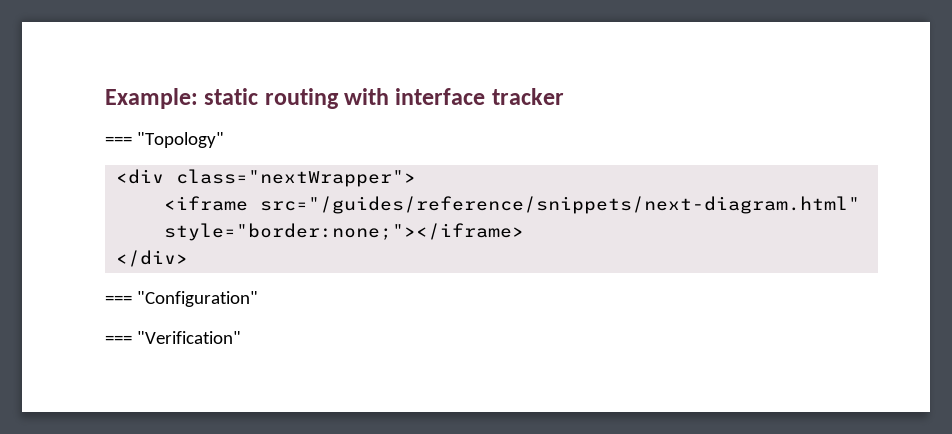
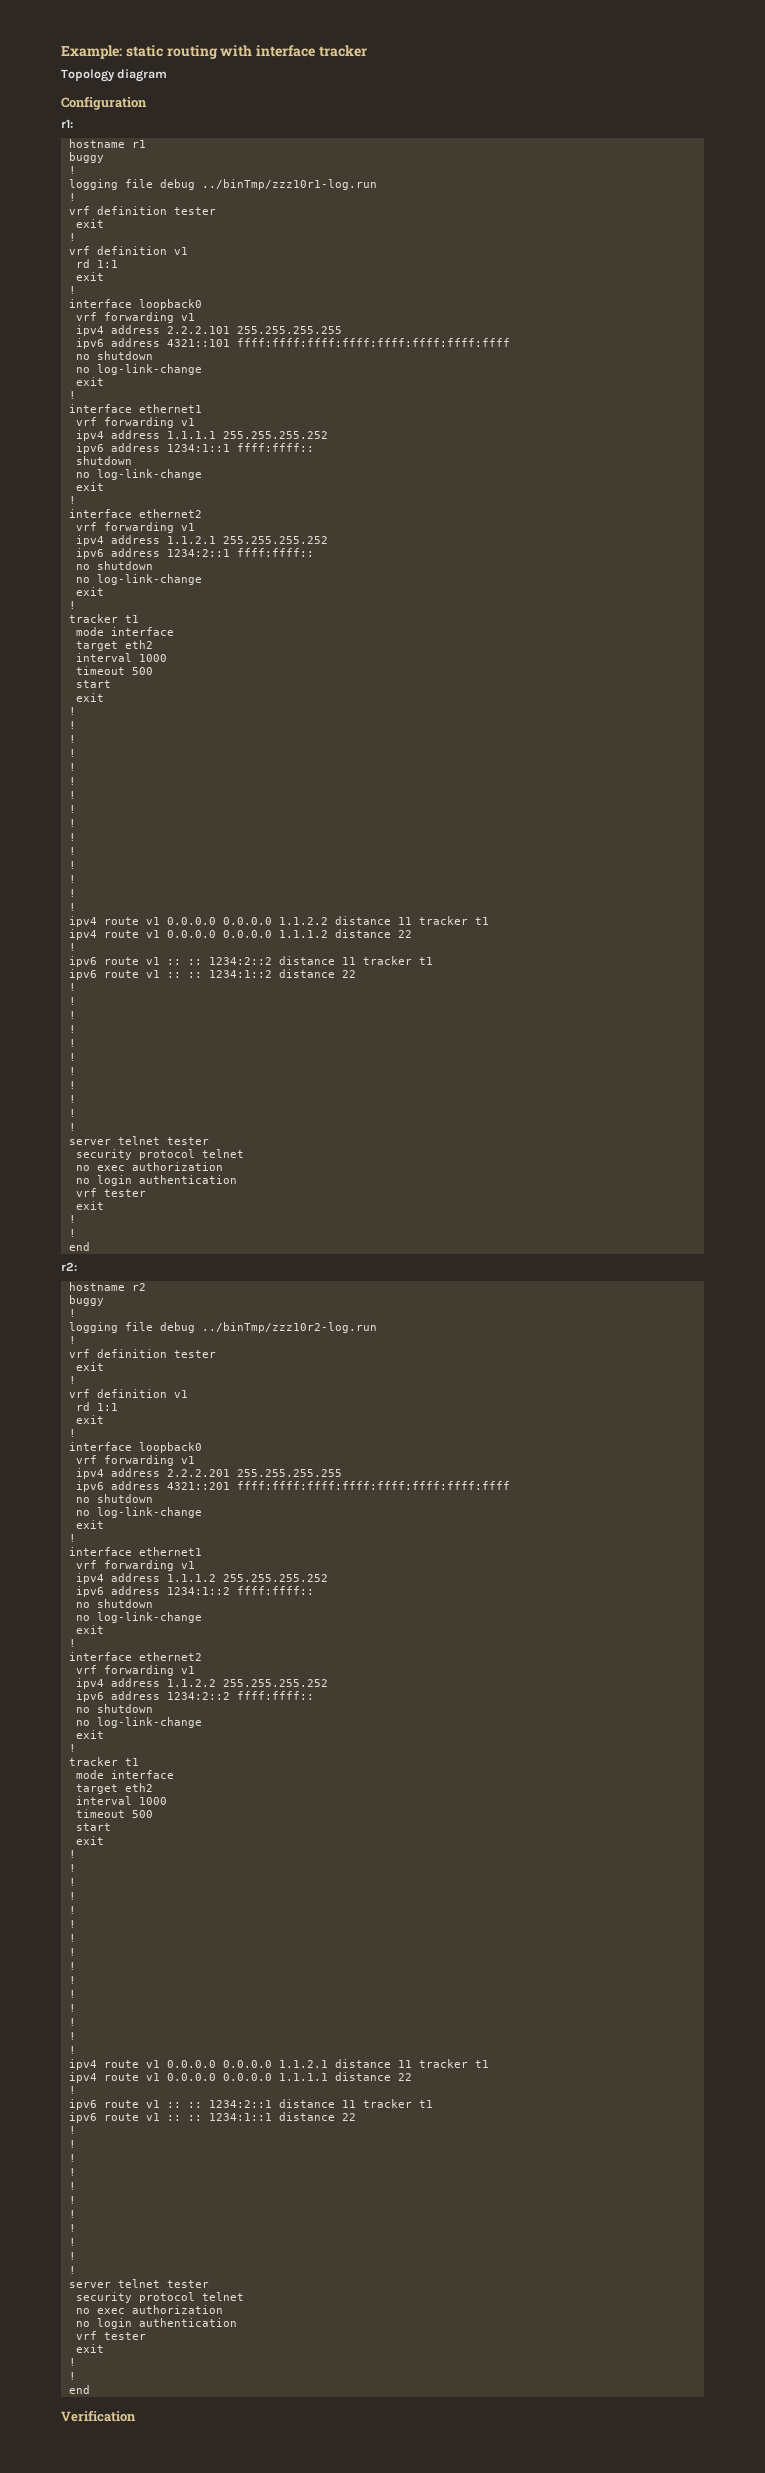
- === "Topology"
- <div class="nextWrapper">
- <iframe src="/guides/reference/snippets/next-diagram.html" style="border:none;"></iframe>
- </div>
- === "Configuration"
- === "Verification"
+ Topology diagram
+ Configuration
+ r1:
+ hostname r1
+ buggy
+ !
+ logging file debug ../binTmp/zzz10r1-log.run
+ !
+ vrf definition tester
+ exit
+ !
+ vrf definition v1
+ rd 1:1
+ exit
+ !
+ interface loopback0
+ vrf forwarding v1
+ ipv4 address 2.2.2.101 255.255.255.255
+ ipv6 address 4321::101 ffff:ffff:ffff:ffff:ffff:ffff:ffff:ffff
+ no shutdown
+ no log-link-change
+ exit
+ !
+ interface ethernet1
+ vrf forwarding v1
+ ipv4 address 1.1.1.1 255.255.255.252
+ ipv6 address 1234:1::1 ffff:ffff::
+ shutdown
+ no log-link-change
+ exit
+ !
+ interface ethernet2
+ vrf forwarding v1
+ ipv4 address 1.1.2.1 255.255.255.252
+ ipv6 address 1234:2::1 ffff:ffff::
+ no shutdown
+ no log-link-change
+ exit
+ !
+ tracker t1
+ mode interface
+ target eth2
+ interval 1000
+ timeout 500
+ start
+ exit
+ !
+ !
+ !
+ !
+ !
+ !
+ !
+ !
+ !
+ !
+ !
+ !
+ !
+ !
+ !
+ ipv4 route v1 0.0.0.0 0.0.0.0 1.1.2.2 distance 11 tracker t1
+ ipv4 route v1 0.0.0.0 0.0.0.0 1.1.1.2 distance 22
+ !
+ ipv6 route v1 :: :: 1234:2::2 distance 11 tracker t1
+ ipv6 route v1 :: :: 1234:1::2 distance 22
+ !
+ !
+ !
+ !
+ !
+ !
+ !
+ !
+ !
+ !
+ !
+ server telnet tester
+ security protocol telnet
+ no exec authorization
+ no login authentication
+ vrf tester
+ exit
+ !
+ !
+ end
+ r2:
+ hostname r2
+ buggy
+ !
+ logging file debug ../binTmp/zzz10r2-log.run
+ !
+ vrf definition tester
+ exit
+ !
+ vrf definition v1
+ rd 1:1
+ exit
+ !
+ interface loopback0
+ vrf forwarding v1
+ ipv4 address 2.2.2.201 255.255.255.255
+ ipv6 address 4321::201 ffff:ffff:ffff:ffff:ffff:ffff:ffff:ffff
+ no shutdown
+ no log-link-change
+ exit
+ !
+ interface ethernet1
+ vrf forwarding v1
+ ipv4 address 1.1.1.2 255.255.255.252
+ ipv6 address 1234:1::2 ffff:ffff::
+ no shutdown
+ no log-link-change
+ exit
+ !
+ interface ethernet2
+ vrf forwarding v1
+ ipv4 address 1.1.2.2 255.255.255.252
+ ipv6 address 1234:2::2 ffff:ffff::
+ no shutdown
+ no log-link-change
+ exit
+ !
+ tracker t1
+ mode interface
+ target eth2
+ interval 1000
+ timeout 500
+ start
+ exit
+ !
+ !
+ !
+ !
+ !
+ !
+ !
+ !
+ !
+ !
+ !
+ !
+ !
+ !
+ !
+ ipv4 route v1 0.0.0.0 0.0.0.0 1.1.2.1 distance 11 tracker t1
+ ipv4 route v1 0.0.0.0 0.0.0.0 1.1.1.1 distance 22
+ !
+ ipv6 route v1 :: :: 1234:2::1 distance 11 tracker t1
+ ipv6 route v1 :: :: 1234:1::1 distance 22
+ !
+ !
+ !
+ !
+ !
+ !
+ !
+ !
+ !
+ !
+ !
+ server telnet tester
+ security protocol telnet
+ no exec authorization
+ no login authentication
+ vrf tester
+ exit
+ !
+ !
+ end
+ Verification

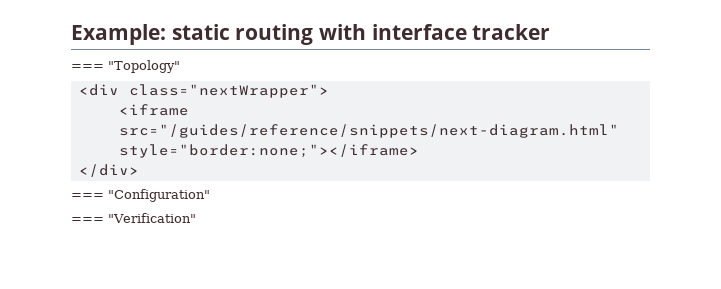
- Topology diagram
- Configuration
- r1:
- hostname r1
- buggy
- !
- logging file debug ../binTmp/zzz10r1-log.run
- !
- vrf definition tester
- exit
- !
- vrf definition v1
- rd 1:1
- exit
- !
- interface loopback0
- vrf forwarding v1
- ipv4 address 2.2.2.101 255.255.255.255
- ipv6 address 4321::101 ffff:ffff:ffff:ffff:ffff:ffff:ffff:ffff
- no shutdown
- no log-link-change
- exit
- !
- interface ethernet1
- vrf forwarding v1
- ipv4 address 1.1.1.1 255.255.255.252
- ipv6 address 1234:1::1 ffff:ffff::
- shutdown
- no log-link-change
- exit
- !
- interface ethernet2
- vrf forwarding v1
- ipv4 address 1.1.2.1 255.255.255.252
- ipv6 address 1234:2::1 ffff:ffff::
- no shutdown
- no log-link-change
- exit
- !
- tracker t1
- mode interface
- target eth2
- interval 1000
- timeout 500
- start
- exit
- !
- !
- !
- !
- !
- !
- !
- !
- !
- !
- !
- !
- !
- !
- !
- ipv4 route v1 0.0.0.0 0.0.0.0 1.1.2.2 distance 11 tracker t1
- ipv4 route v1 0.0.0.0 0.0.0.0 1.1.1.2 distance 22
- !
- ipv6 route v1 :: :: 1234:2::2 distance 11 tracker t1
- ipv6 route v1 :: :: 1234:1::2 distance 22
- !
- !
- !
- !
- !
- !
- !
- !
- !
- !
- !
- server telnet tester
- security protocol telnet
- no exec authorization
- no login authentication
- vrf tester
- exit
- !
- !
- end
- r2:
- hostname r2
- buggy
- !
- logging file debug ../binTmp/zzz10r2-log.run
- !
- vrf definition tester
- exit
- !
- vrf definition v1
- rd 1:1
- exit
- !
- interface loopback0
- vrf forwarding v1
- ipv4 address 2.2.2.201 255.255.255.255
- ipv6 address 4321::201 ffff:ffff:ffff:ffff:ffff:ffff:ffff:ffff
- no shutdown
- no log-link-change
- exit
- !
- interface ethernet1
- vrf forwarding v1
- ipv4 address 1.1.1.2 255.255.255.252
- ipv6 address 1234:1::2 ffff:ffff::
- no shutdown
- no log-link-change
- exit
- !
- interface ethernet2
- vrf forwarding v1
- ipv4 address 1.1.2.2 255.255.255.252
- ipv6 address 1234:2::2 ffff:ffff::
- no shutdown
- no log-link-change
- exit
- !
- tracker t1
- mode interface
- target eth2
- interval 1000
- timeout 500
- start
- exit
- !
- !
- !
- !
- !
- !
- !
- !
- !
- !
- !
- !
- !
- !
- !
- ipv4 route v1 0.0.0.0 0.0.0.0 1.1.2.1 distance 11 tracker t1
- ipv4 route v1 0.0.0.0 0.0.0.0 1.1.1.1 distance 22
- !
- ipv6 route v1 :: :: 1234:2::1 distance 11 tracker t1
- ipv6 route v1 :: :: 1234:1::1 distance 22
- !
- !
- !
- !
- !
- !
- !
- !
- !
- !
- !
- server telnet tester
- security protocol telnet
- no exec authorization
- no login authentication
- vrf tester
- exit
- !
- !
- end
- Verification
+ === "Topology"
+ <div class="nextWrapper">
+ <iframe src="/guides/reference/snippets/next-diagram.html" style="border:none;"></iframe>
+ </div>
+ === "Configuration"
+ === "Verification"

